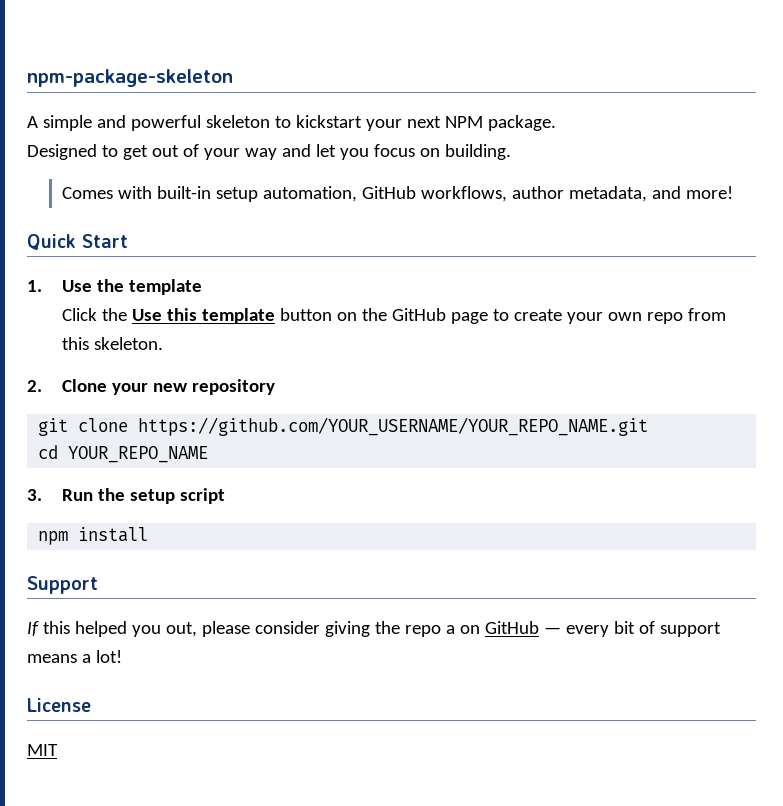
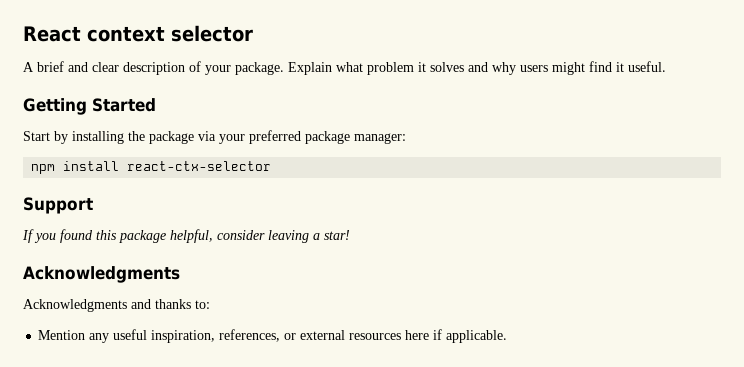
- npm-package-skeleton
- A simple and powerful skeleton to kickstart your next NPM package.
- Designed to get out of your way and let you focus on building.
- Comes with built-in setup automation, GitHub workflows, author metadata, and more!
- Quick Start
- 1. Use the template
- Click the Use this template button on the GitHub page to create your own repo from this skeleton.
- 2. Clone your new repository
- git clone https://github.com/YOUR_USERNAME/YOUR_REPO_NAME.git
- cd YOUR_REPO_NAME
- 3. Run the setup script
+ React context selector
+ A brief and clear description of your package. Explain what problem it solves and why users might find it useful.
+ Getting Started
+ Start by installing the package via your preferred package manager:
- npm install
+ npm install react-ctx-selector
- If this helped you out, please consider giving the repo a on GitHub — every bit of support means a lot!
- License
- MIT
+ If you found this package helpful, consider leaving a star!
+ Acknowledgments
+ Acknowledgments and thanks to:
+ Mention any useful inspiration, references, or external resources here if applicable.

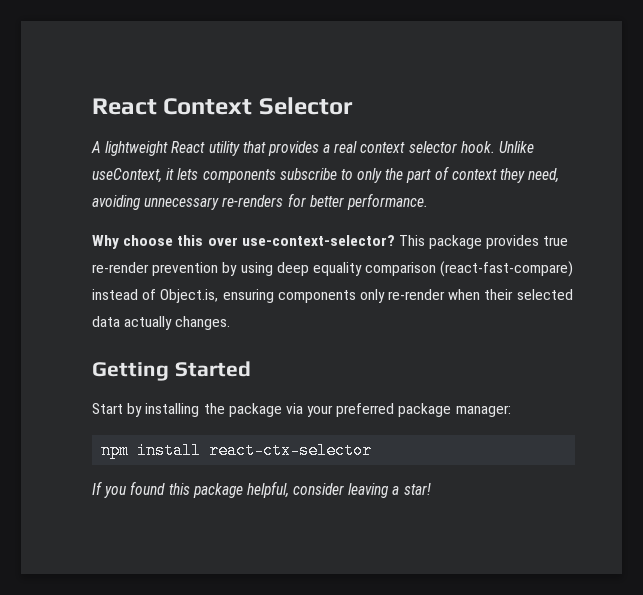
- React context selector
- A brief and clear description of your package. Explain what problem it solves and why users might find it useful.
+ React Context Selector
+ A lightweight React utility that provides a real context selector hook. Unlike useContext, it lets components subscribe to only the part of context they need, avoiding unnecessary re-renders for better performance.
+ Why choose this over use-context-selector? This package provides true re-render prevention by using deep equality comparison (react-fast-compare) instead of Object.is, ensuring components only re-render when their selected data actually changes.
- Support
  If you found this package helpful, consider leaving a star!
- Acknowledgments
- Acknowledgments and thanks to:
- Mention any useful inspiration, references, or external resources here if applicable.

